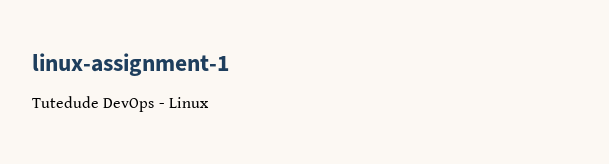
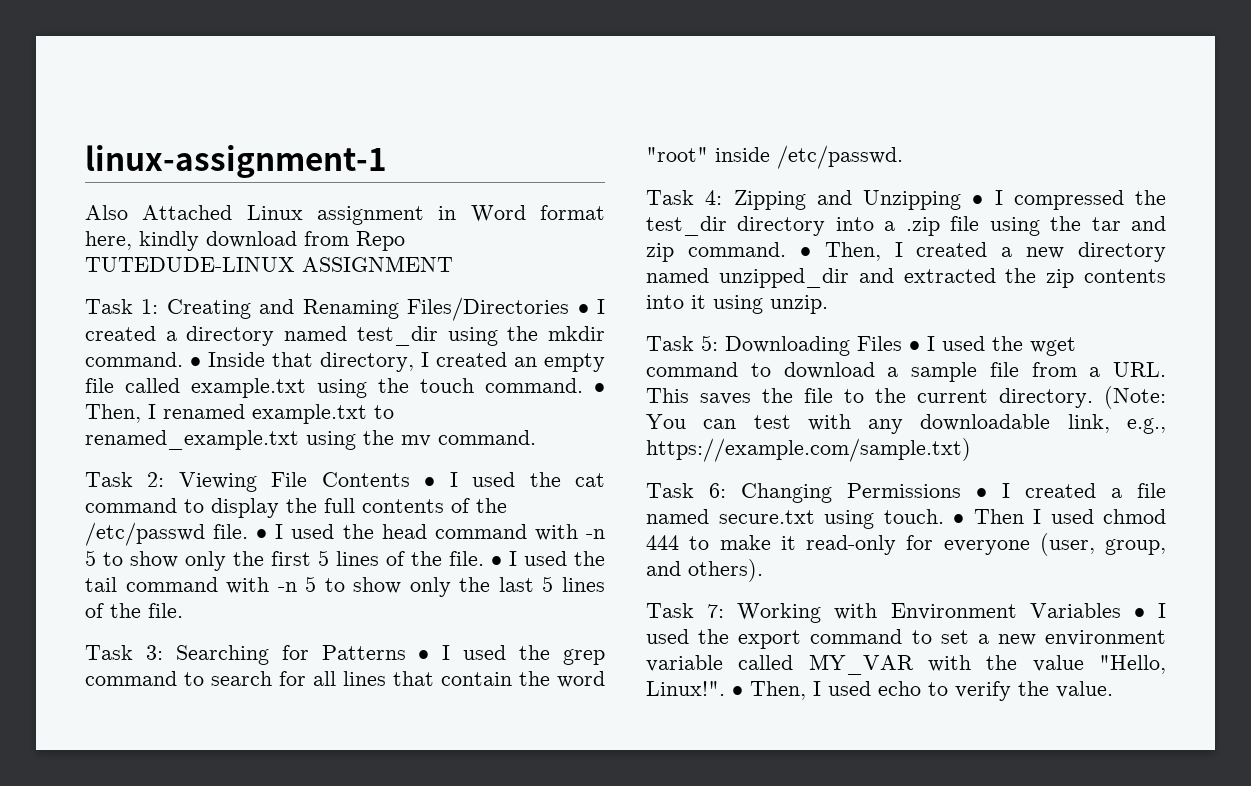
- Tutedude DevOps - Linux
+ Also Attached Linux assignment in Word format here, kindly download from Repo TUTEDUDE-LINUX ASSIGNMENT
+ Task 1: Creating and Renaming Files/Directories • I created a directory named test_dir using the mkdir command. • Inside that directory, I created an empty file called example.txt using the touch command. • Then, I renamed example.txt to renamed_example.txt using the mv command.
+ Task 2: Viewing File Contents • I used the cat command to display the full contents of the /etc/passwd file. • I used the head command with -n 5 to show only the first 5 lines of the file. • I used the tail command with -n 5 to show only the last 5 lines of the file.
+ Task 3: Searching for Patterns • I used the grep command to search for all lines that contain the word "root" inside /etc/passwd.
+ Task 4: Zipping and Unzipping • I compressed the test_dir directory into a .zip file using the tar and zip command. • Then, I created a new directory named unzipped_dir and extracted the zip contents into it using unzip.
+ Task 5: Downloading Files • I used the wget command to download a sample file from a URL. This saves the file to the current directory. (Note: You can test with any downloadable link, e.g., https://example.com/sample.txt)
+ Task 6: Changing Permissions • I created a file named secure.txt using touch. • Then I used chmod 444 to make it read-only for everyone (user, group, and others).
+ Task 7: Working with Environment Variables • I used the export command to set a new environment variable called MY_VAR with the value "Hello, Linux!". • Then, I used echo to verify the value.

